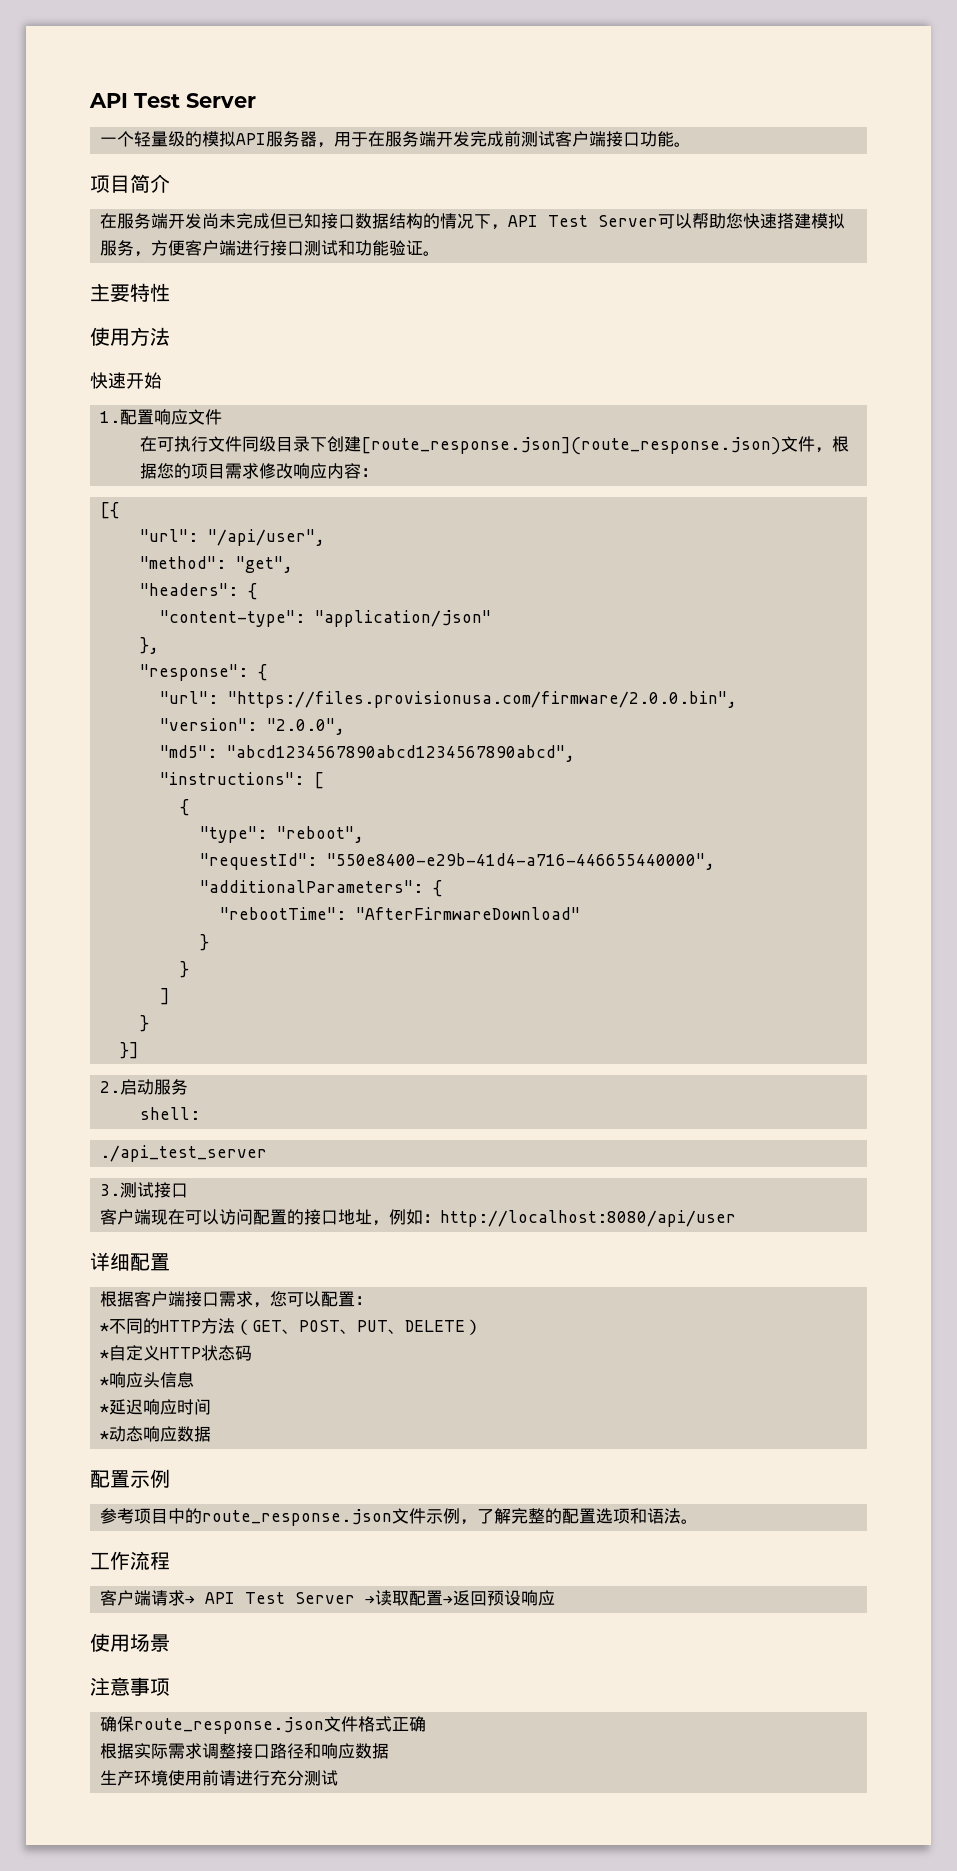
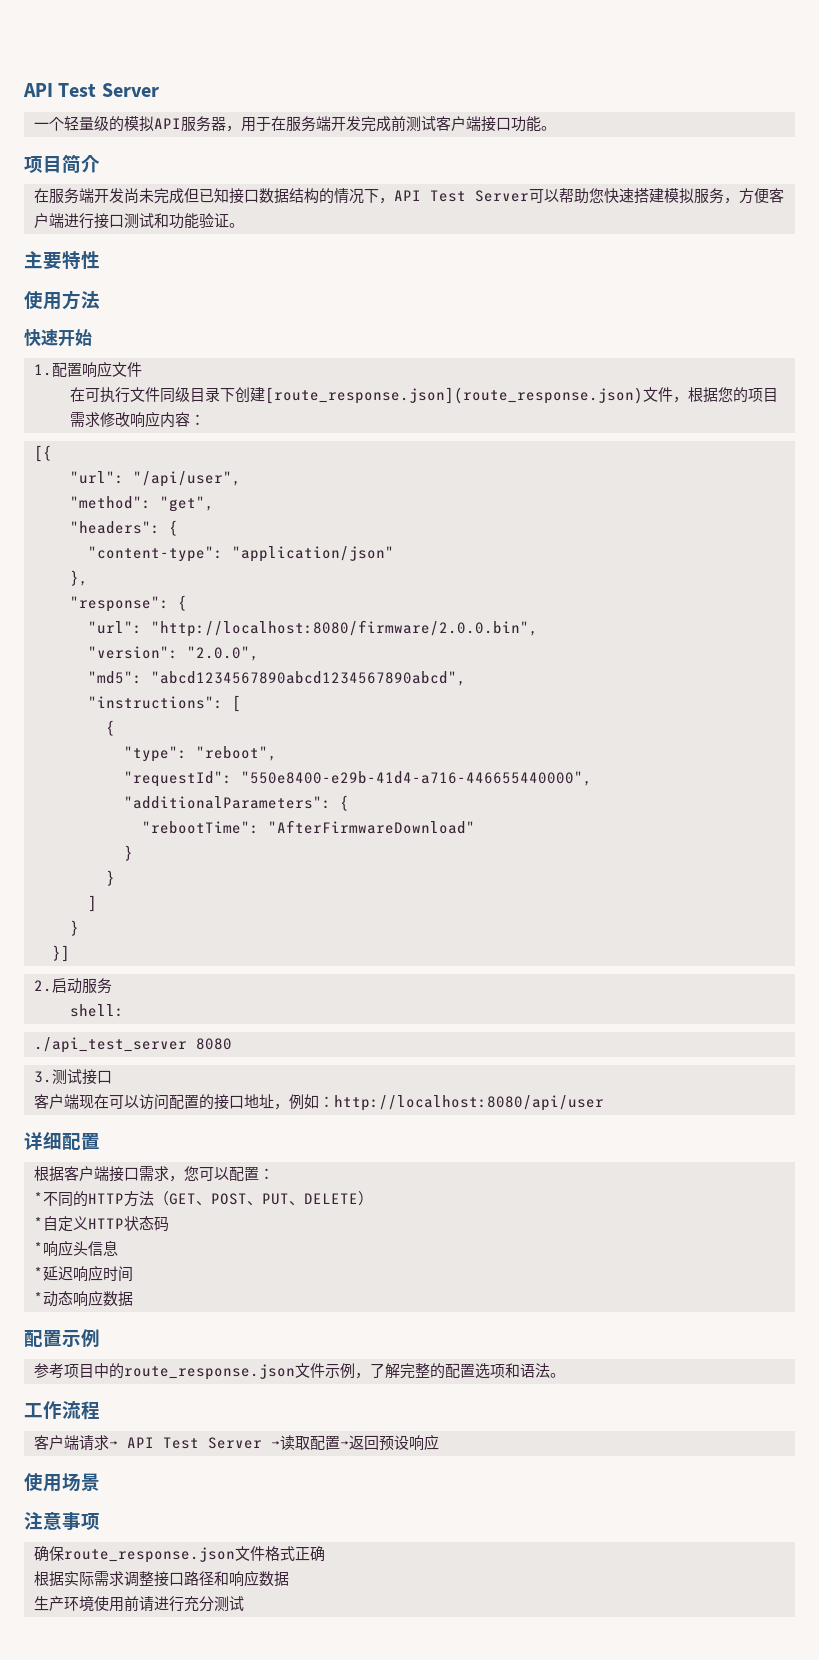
- "url": "https://files.provisionusa.com/firmware/2.0.0.bin",
+ "url": "http://localhost:8080/firmware/2.0.0.bin",
- ./api_test_server
+ ./api_test_server 8080

